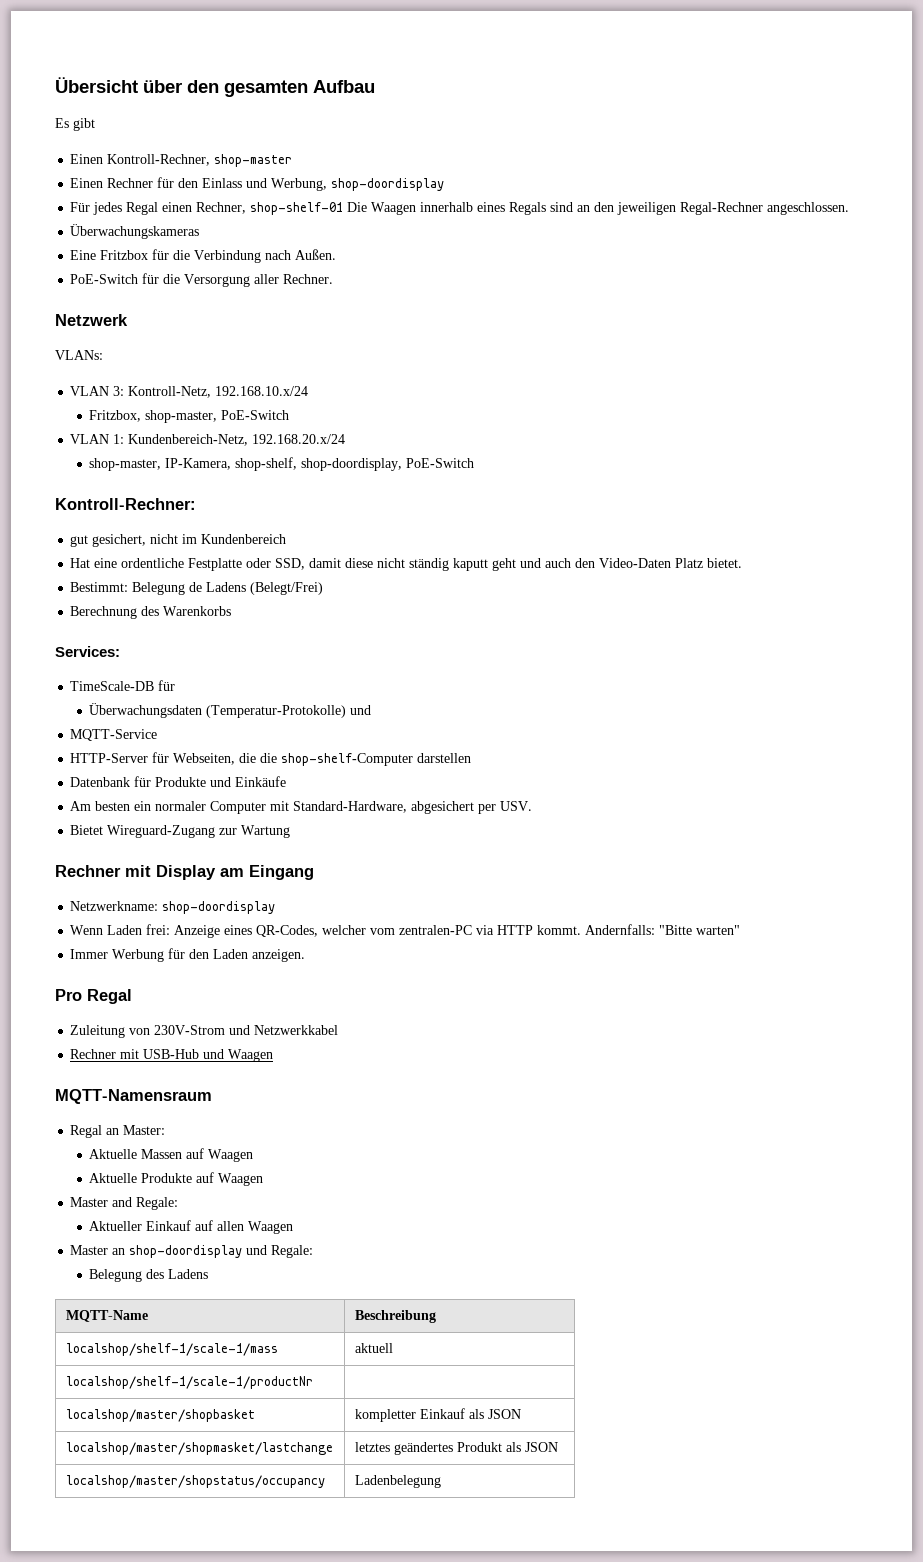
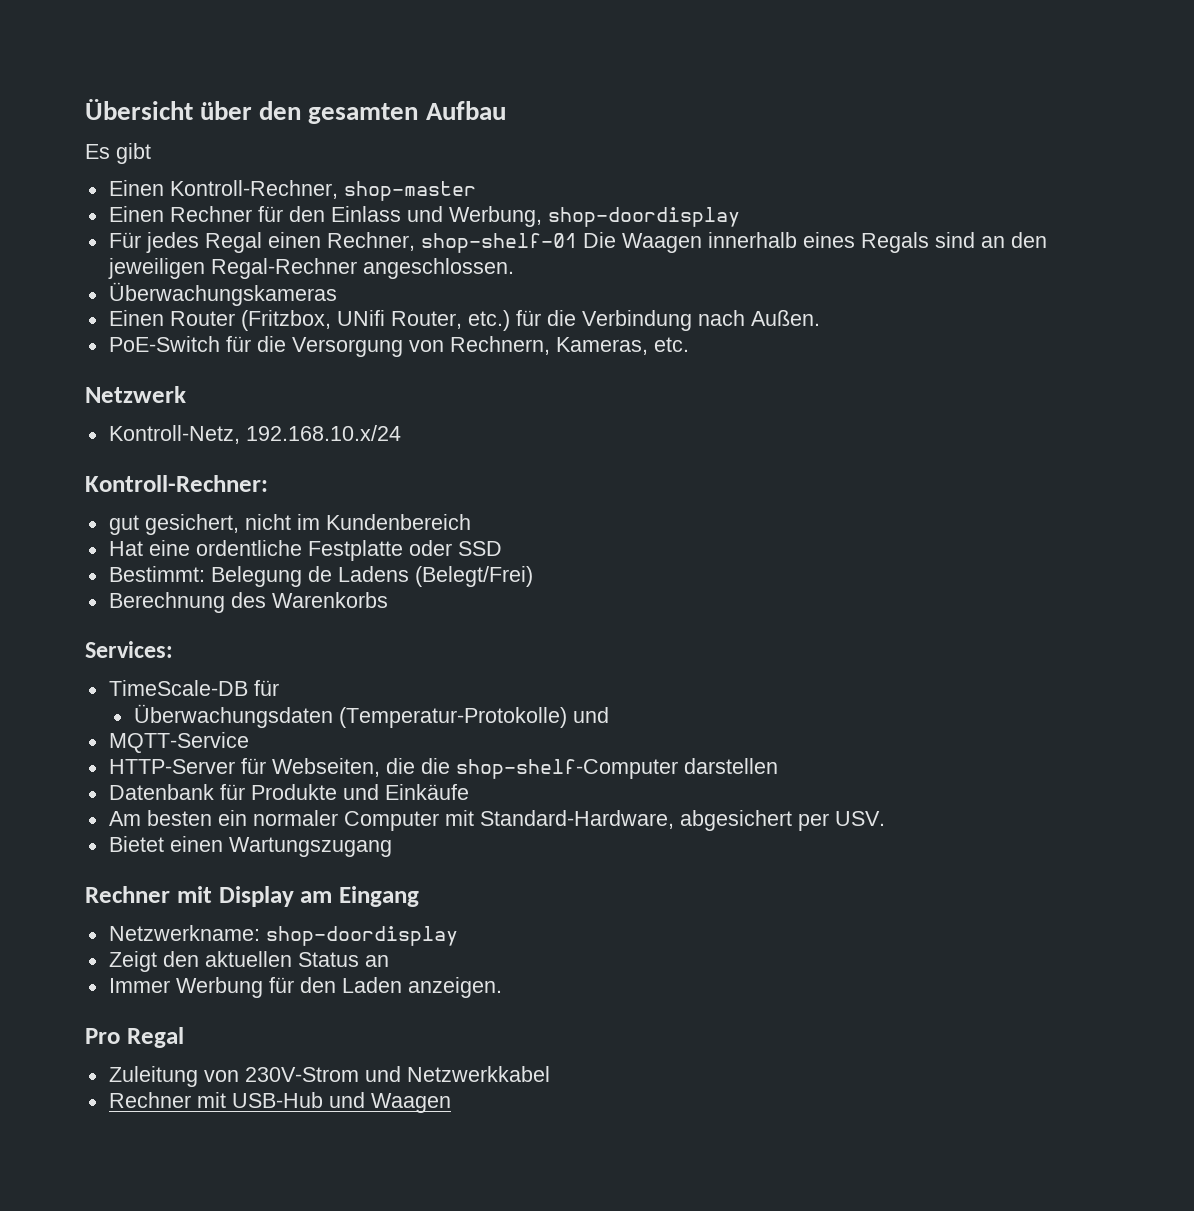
- Eine Fritzbox für die Verbindung nach Außen.
+ Einen Router (Fritzbox, UNifi Router, etc.) für die Verbindung nach Außen.
- PoE-Switch für die Versorgung aller Rechner.
+ PoE-Switch für die Versorgung von Rechnern, Kameras, etc.
  Netzwerk
- VLANs:
- VLAN 3: Kontroll-Netz, 192.168.10.x/24
- Fritzbox, shop-master, PoE-Switch
- VLAN 1: Kundenbereich-Netz, 192.168.20.x/24
- shop-master, IP-Kamera, shop-shelf, shop-doordisplay, PoE-Switch
+ Kontroll-Netz, 192.168.10.x/24
- Hat eine ordentliche Festplatte oder SSD, damit diese nicht ständig kaputt geht und auch den Video-Daten Platz bietet.
+ Hat eine ordentliche Festplatte oder SSD
- Bietet Wireguard-Zugang zur Wartung
+ Bietet einen Wartungszugang
- Wenn Laden frei: Anzeige eines QR-Codes, welcher vom zentralen-PC via HTTP kommt. Andernfalls: "Bitte warten"
+ Zeigt den aktuellen Status an
- MQTT-Namensraum
- Regal an Master:
- Aktuelle Massen auf Waagen
- Aktuelle Produkte auf Waagen
- Master and Regale:
- Aktueller Einkauf auf allen Waagen
- Master an shop-doordisplay und Regale:
- Belegung des Ladens
- MQTT-Name | Beschreibung
- localshop/shelf-1/scale-1/mass | aktuell
- localshop/shelf-1/scale-1/productNr |
- localshop/master/shopbasket | kompletter Einkauf als JSON
- localshop/master/shopmasket/lastchange | letztes geändertes Produkt als JSON
- localshop/master/shopstatus/occupancy | Ladenbelegung

